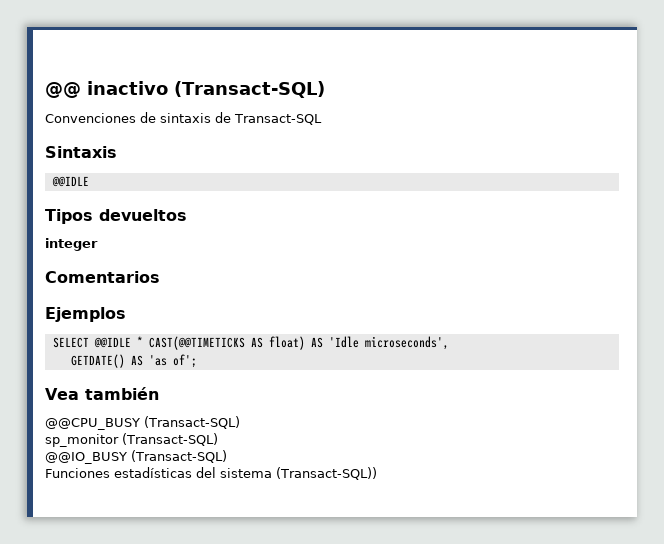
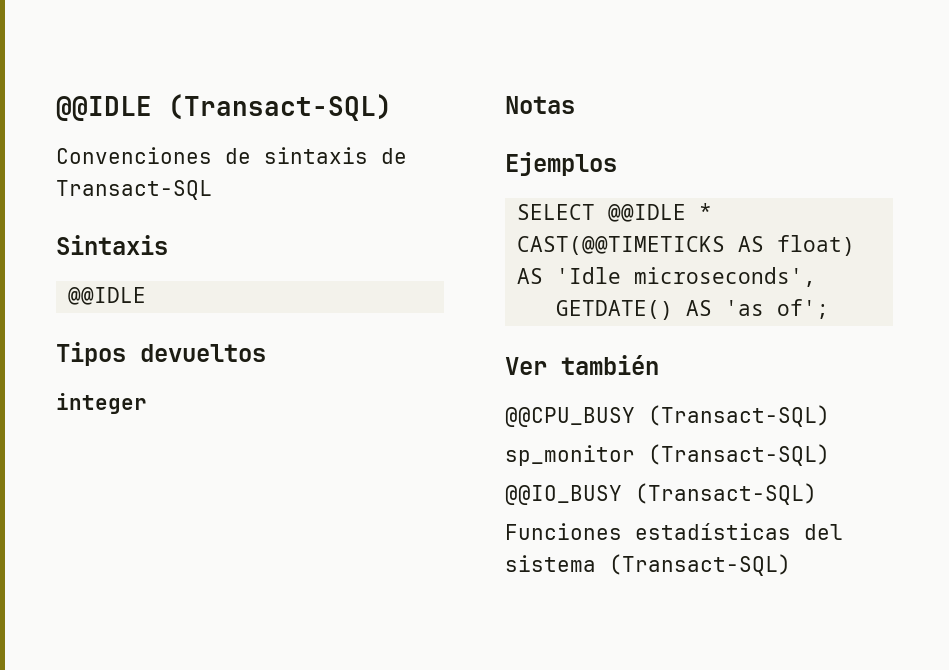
- @@ inactivo (Transact-SQL)
+ @@IDLE (Transact-SQL)
- Comentarios
+ Notas
- Vea también
+ Ver también
- Funciones estadísticas del sistema (Transact-SQL))
+ Funciones estadísticas del sistema (Transact-SQL)

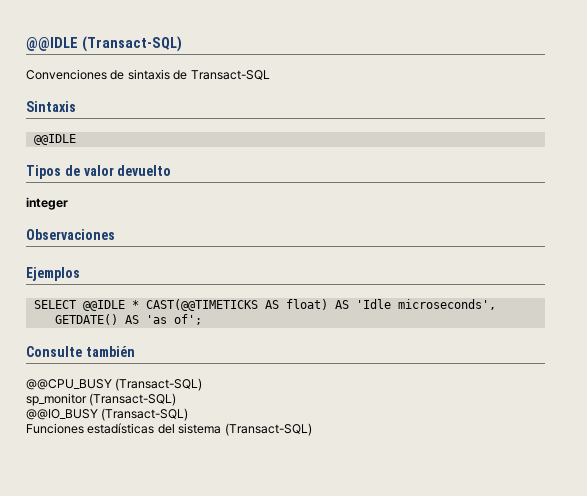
- Tipos devueltos
+ Tipos de valor devuelto
- Notas
+ Observaciones
- Ver también
+ Consulte también

